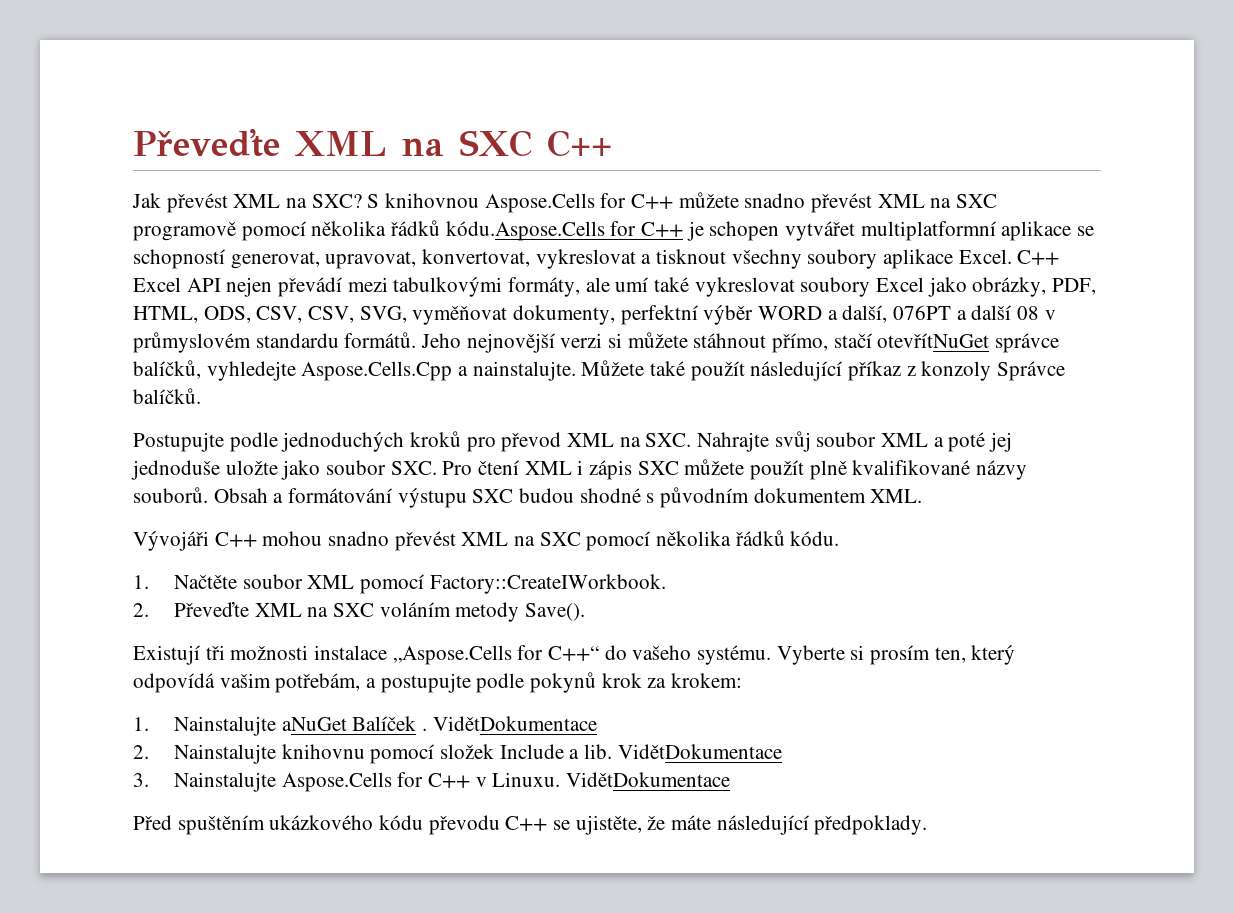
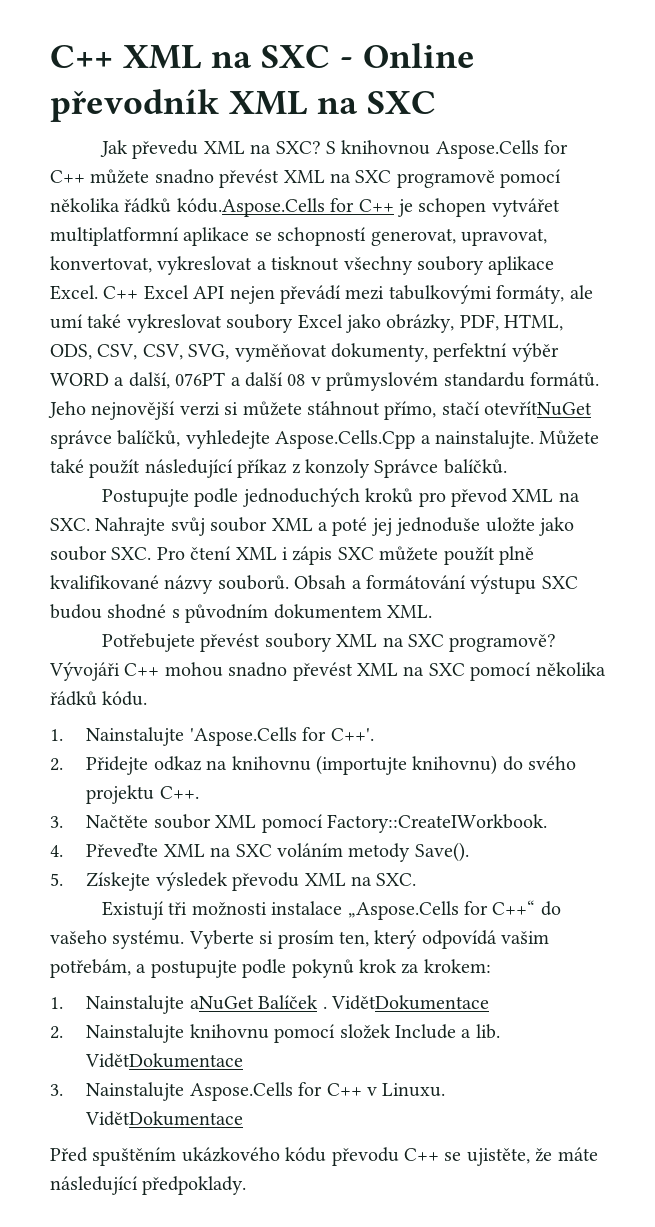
- Převeďte XML na SXC C++
+ C++ XML na SXC - Online převodník XML na SXC
- Jak převést XML na SXC?
+ Jak převedu XML na SXC?
+ Potřebujete převést soubory XML na SXC programově?
- 1. Načtěte soubor XML pomocí Factory::CreateIWorkbook.
+ 1. Nainstalujte 'Aspose.Cells for C++'.
+ 2. Přidejte odkaz na knihovnu (importujte knihovnu) do svého projektu C++.
+ 3. Načtěte soubor XML pomocí Factory::CreateIWorkbook.
- 2. Převeďte XML na SXC voláním metody Save().
+ 4. Převeďte XML na SXC voláním metody Save().
+ 5. Získejte výsledek převodu XML na SXC.

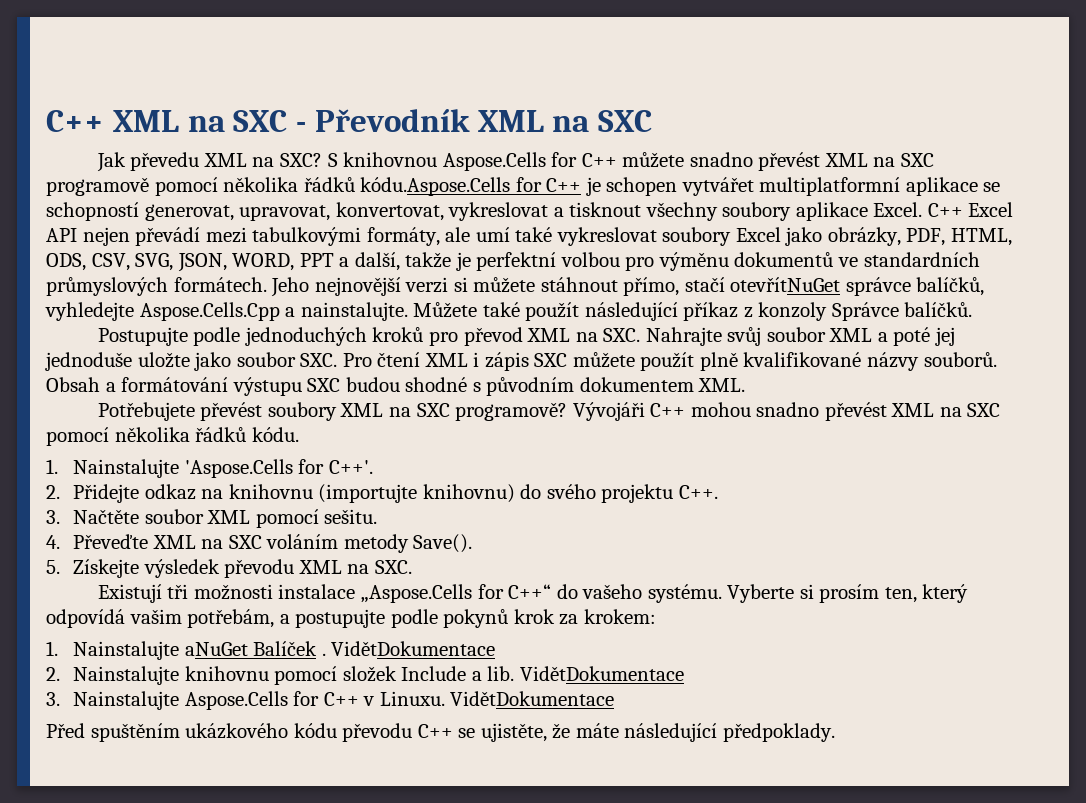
- C++ XML na SXC - Online převodník XML na SXC
+ C++ XML na SXC - Převodník XML na SXC
- C++ Excel API nejen převádí mezi tabulkovými formáty, ale umí také vykreslovat soubory Excel jako obrázky, PDF, HTML, ODS, CSV, CSV, SVG, vyměňovat dokumenty, perfektní výběr WORD a další, 076PT a další 08 v průmyslovém standardu formátů.
+ C++ Excel API nejen převádí mezi tabulkovými formáty, ale umí také vykreslovat soubory Excel jako obrázky, PDF, HTML, ODS, CSV, SVG, JSON, WORD, PPT a další, takže je perfektní volbou pro výměnu dokumentů ve standardních průmyslových formátech.
- 3. Načtěte soubor XML pomocí Factory::CreateIWorkbook.
+ 3. Načtěte soubor XML pomocí sešitu.

